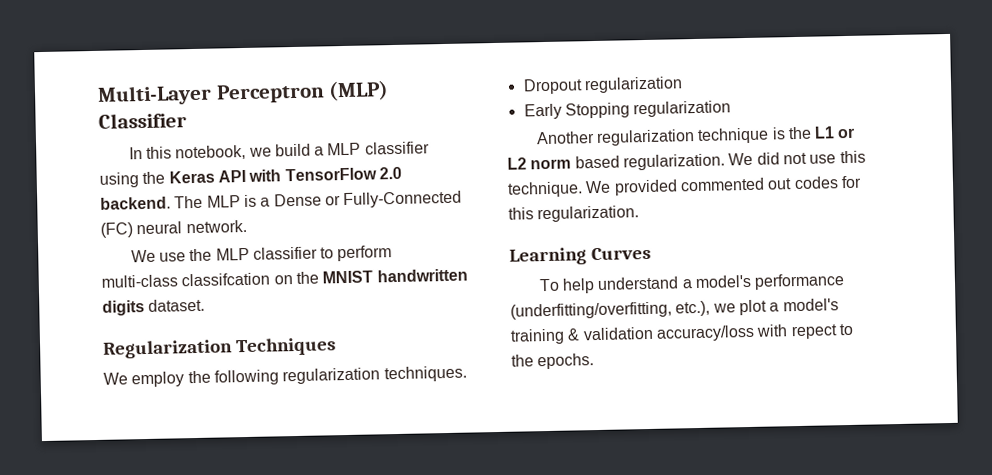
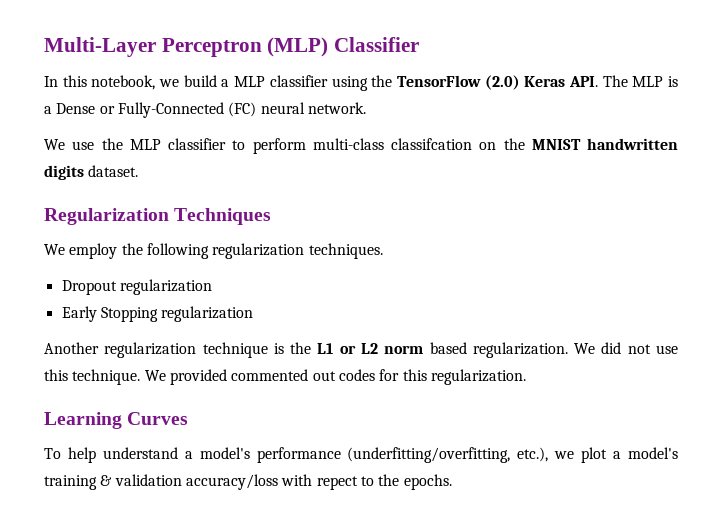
- In this notebook, we build a MLP classifier using the Keras API with TensorFlow 2.0 backend. The MLP is a Dense or Fully-Connected (FC) neural network.
+ In this notebook, we build a MLP classifier using the TensorFlow (2.0) Keras API. The MLP is a Dense or Fully-Connected (FC) neural network.

